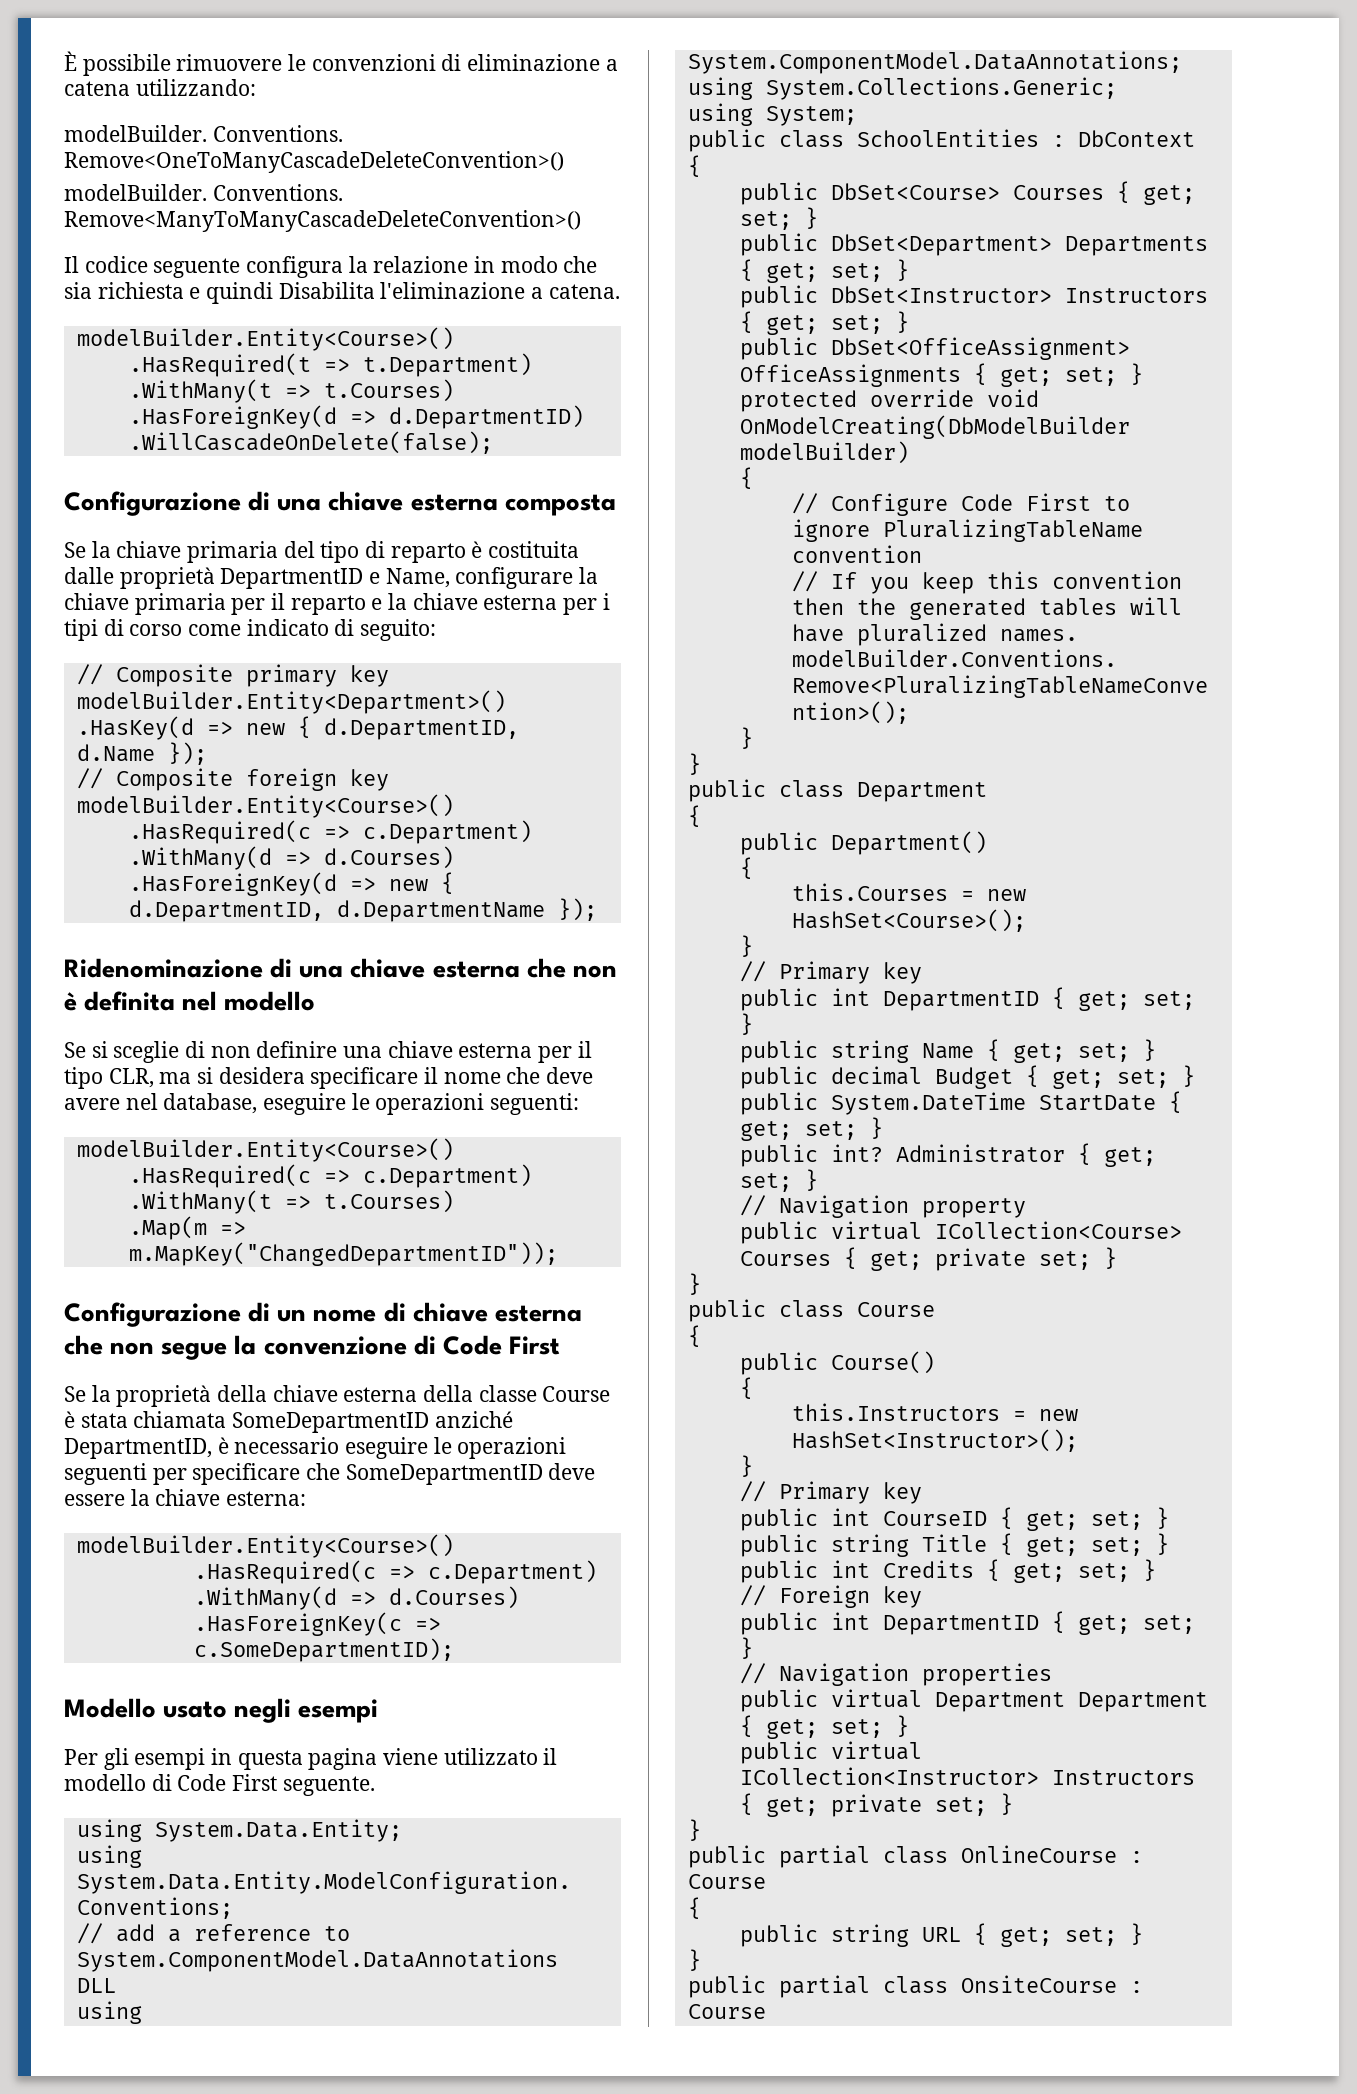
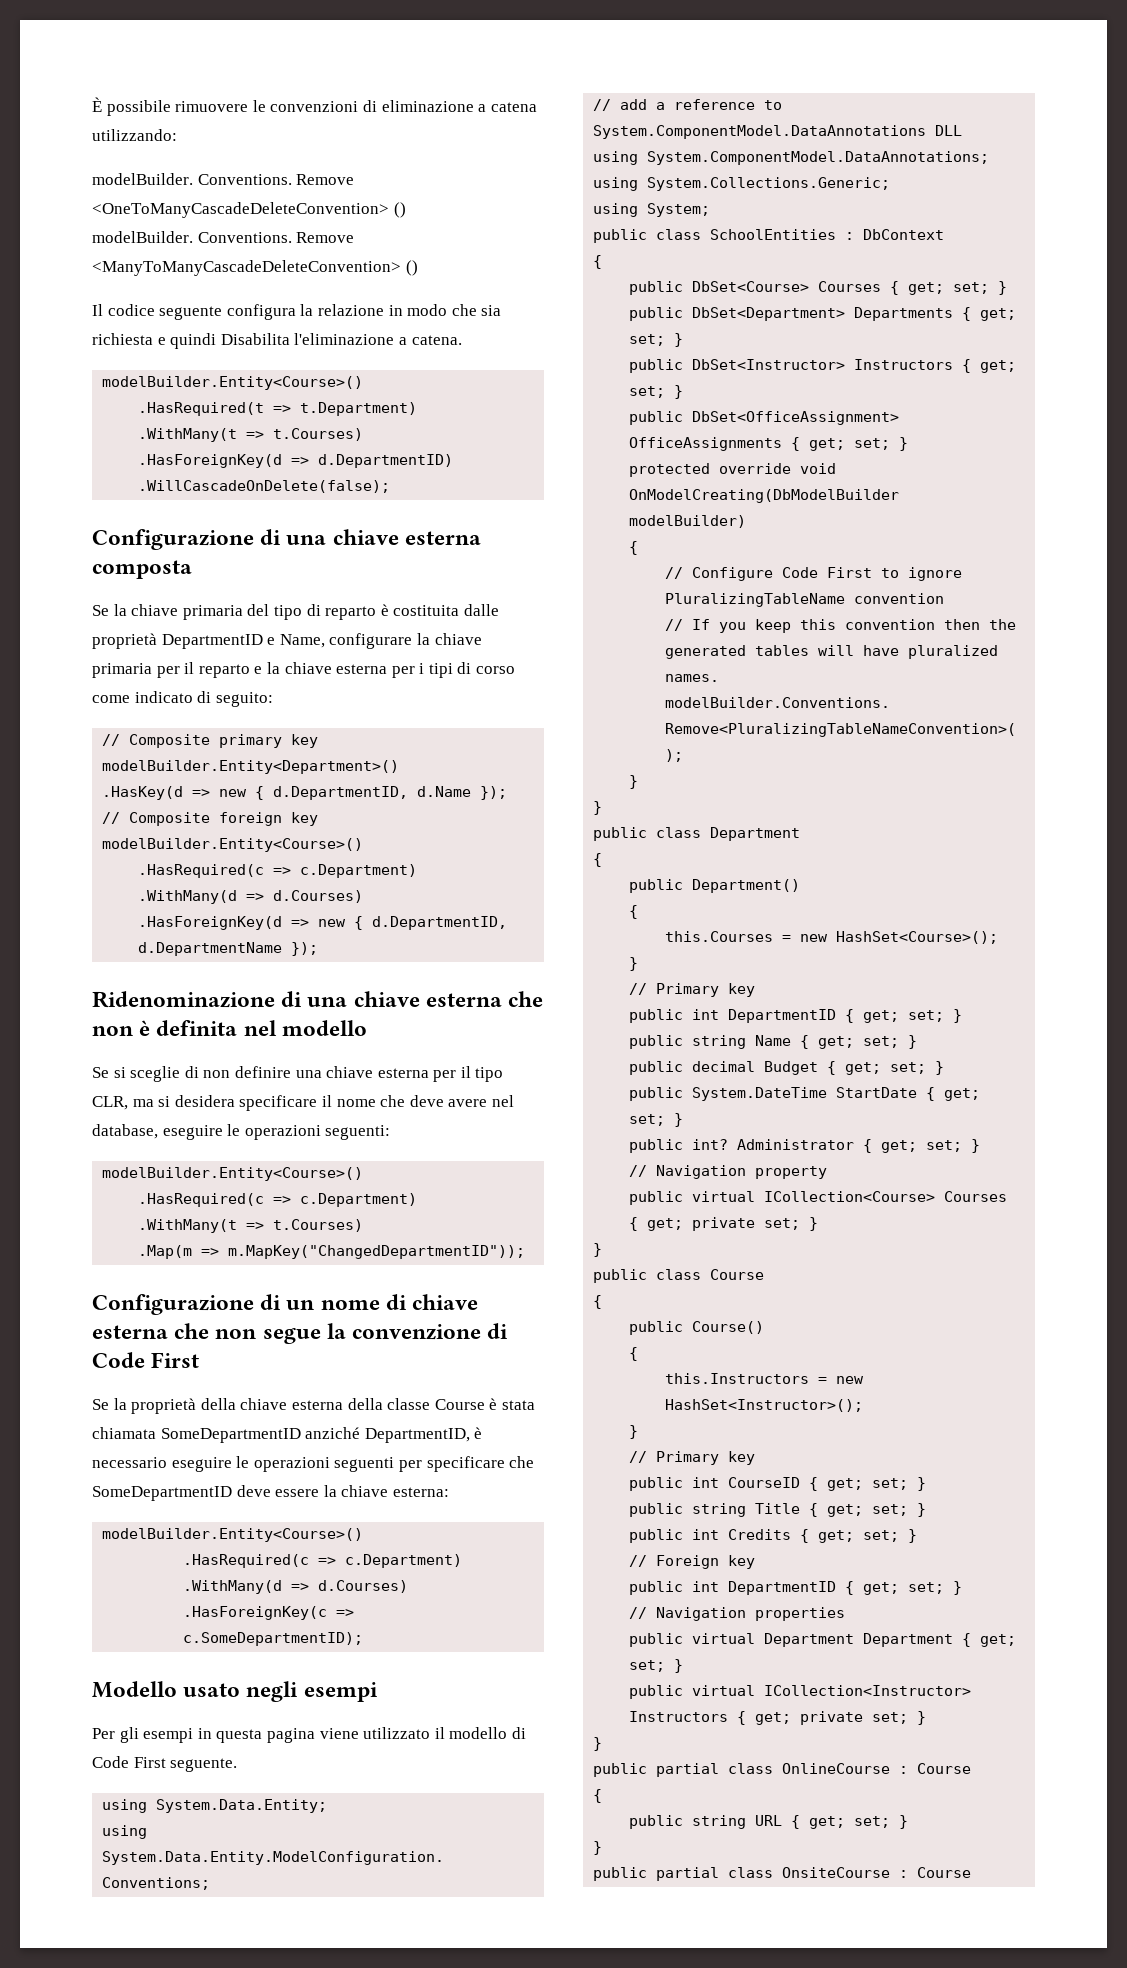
- Remove<OneToManyCascadeDeleteConvention>()
- modelBuilder. Conventions. Remove<ManyToManyCascadeDeleteConvention>()
+ Remove <OneToManyCascadeDeleteConvention> ()
+ modelBuilder. Conventions. Remove <ManyToManyCascadeDeleteConvention> ()

